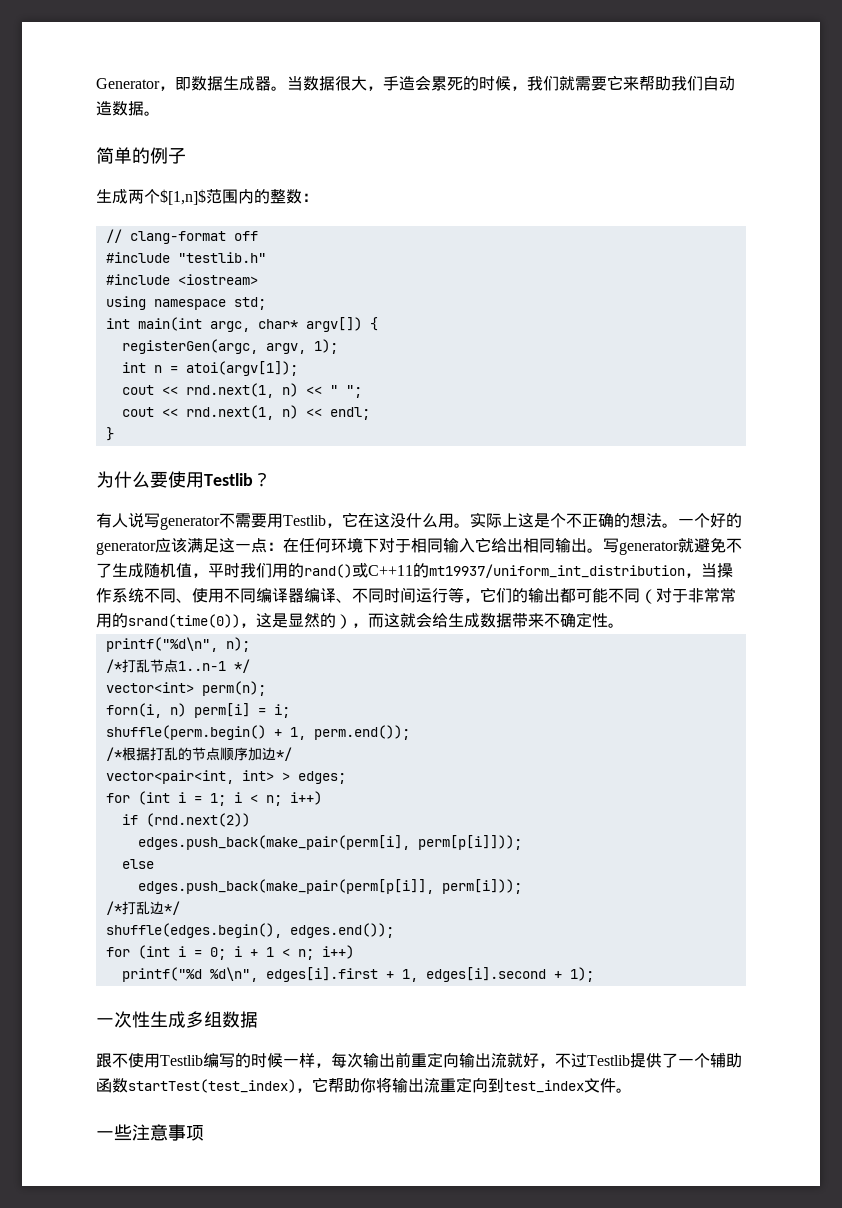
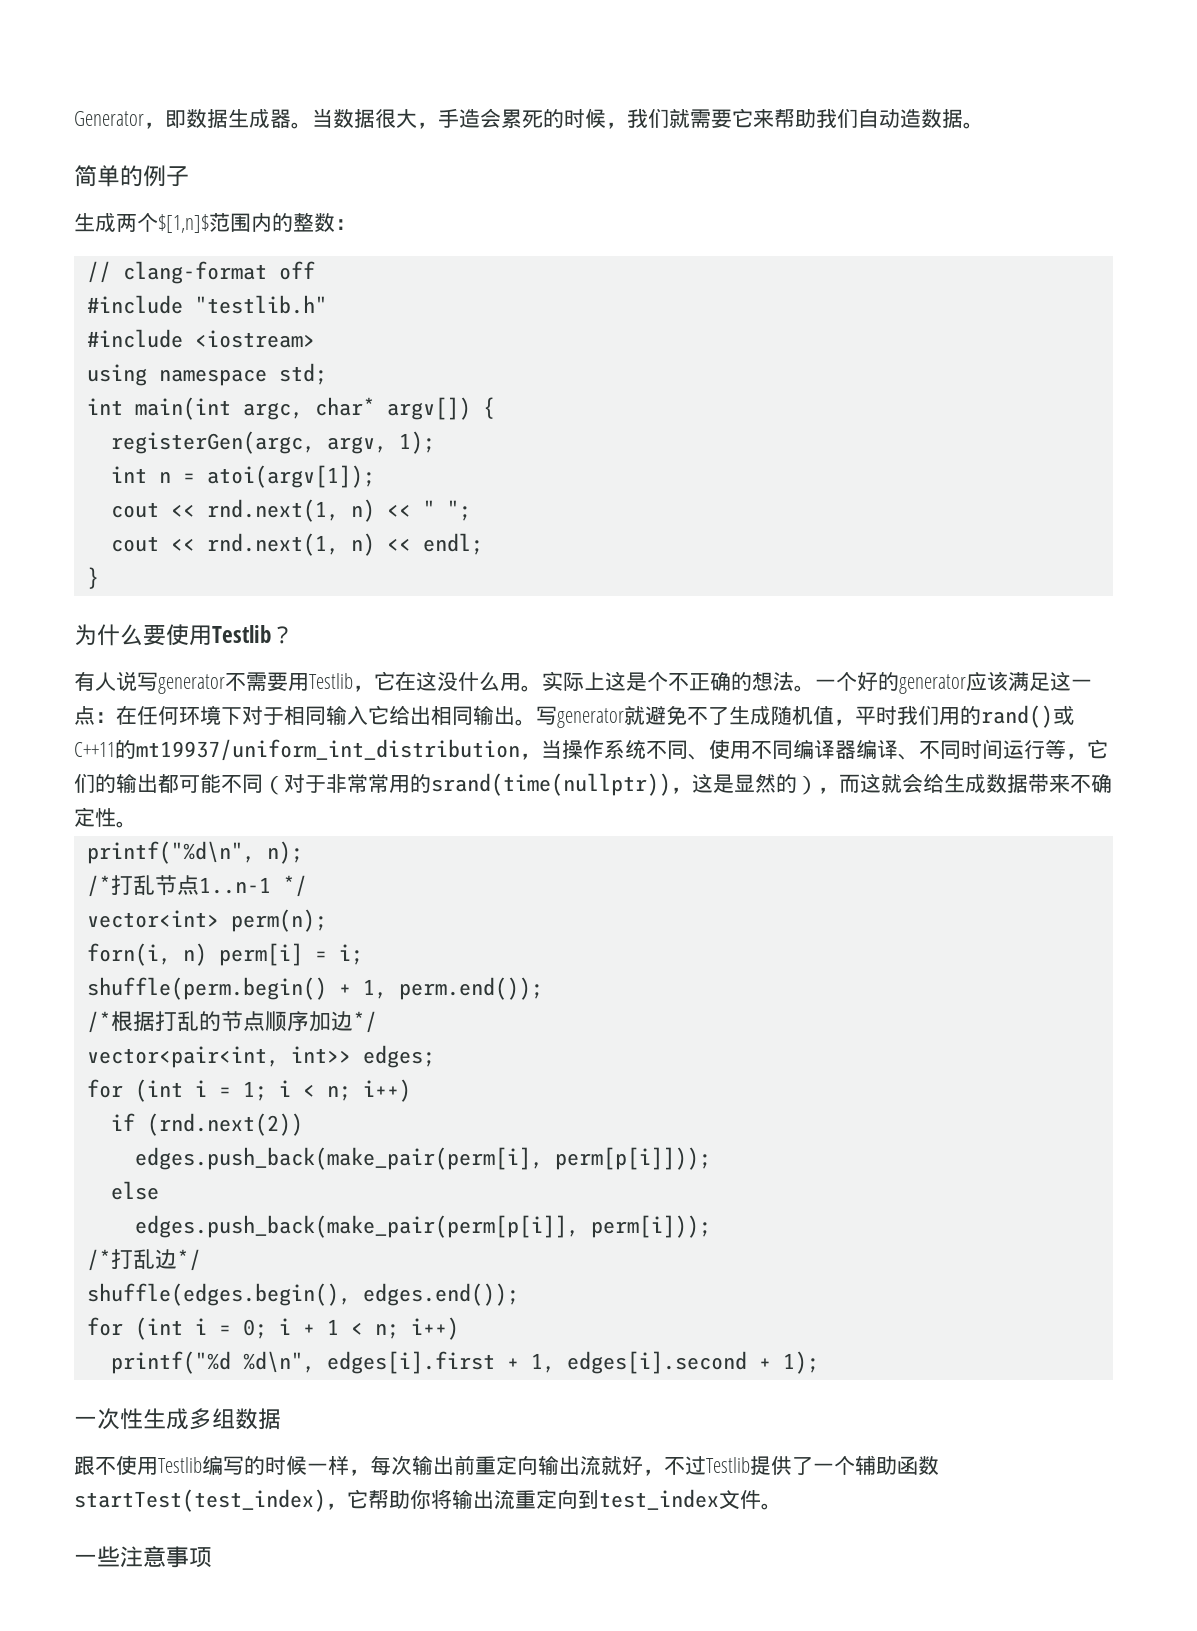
- 写generator就避免不了生成随机值，平时我们用的rand()或C++11的mt19937/uniform_int_distribution，当操作系统不同、使用不同编译器编译、不同时间运行等，它们的输出都可能不同（对于非常常用的srand(time(0))，这是显然的），而这就会给生成数据带来不确定性。
+ 写generator就避免不了生成随机值，平时我们用的rand()或C++11的mt19937/uniform_int_distribution，当操作系统不同、使用不同编译器编译、不同时间运行等，它们的输出都可能不同（对于非常常用的srand(time(nullptr))，这是显然的），而这就会给生成数据带来不确定性。
- vector<pair<int, int> > edges;
+ vector<pair<int, int>> edges;

